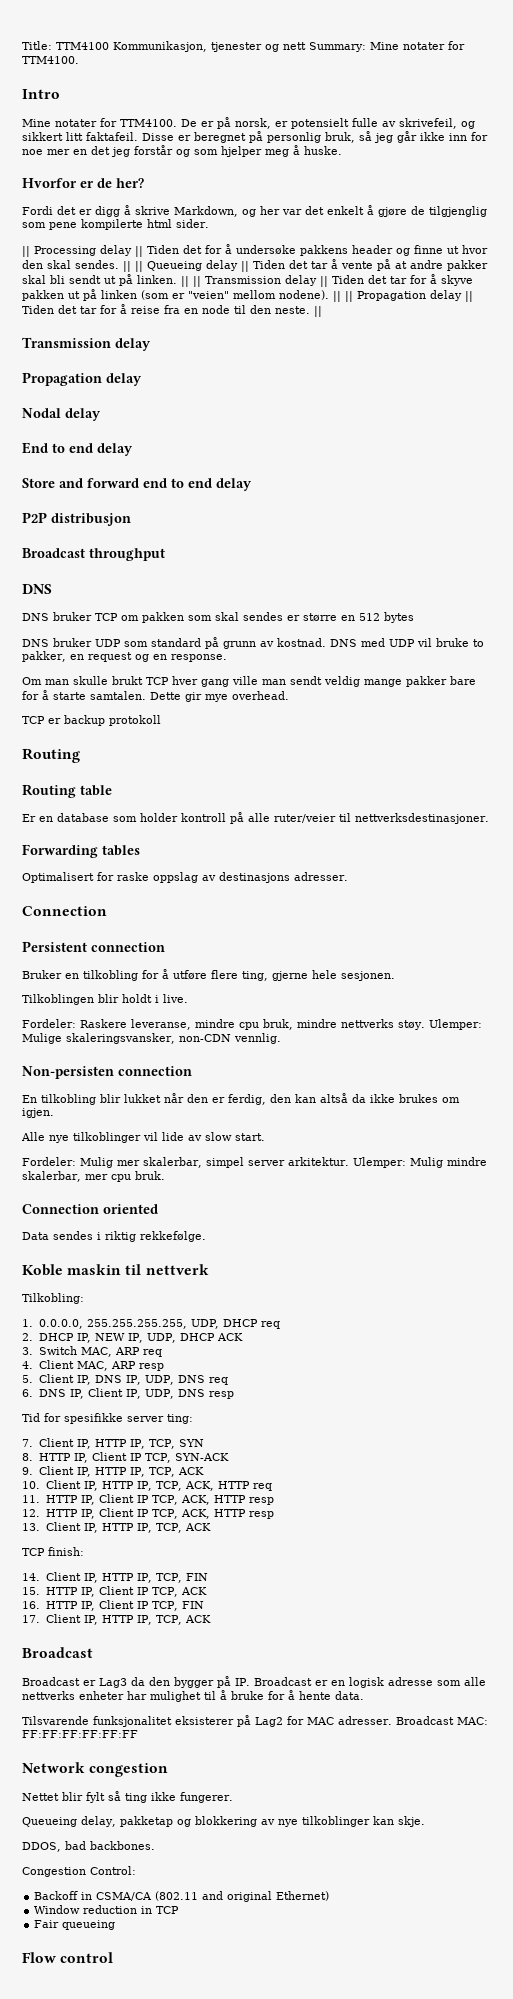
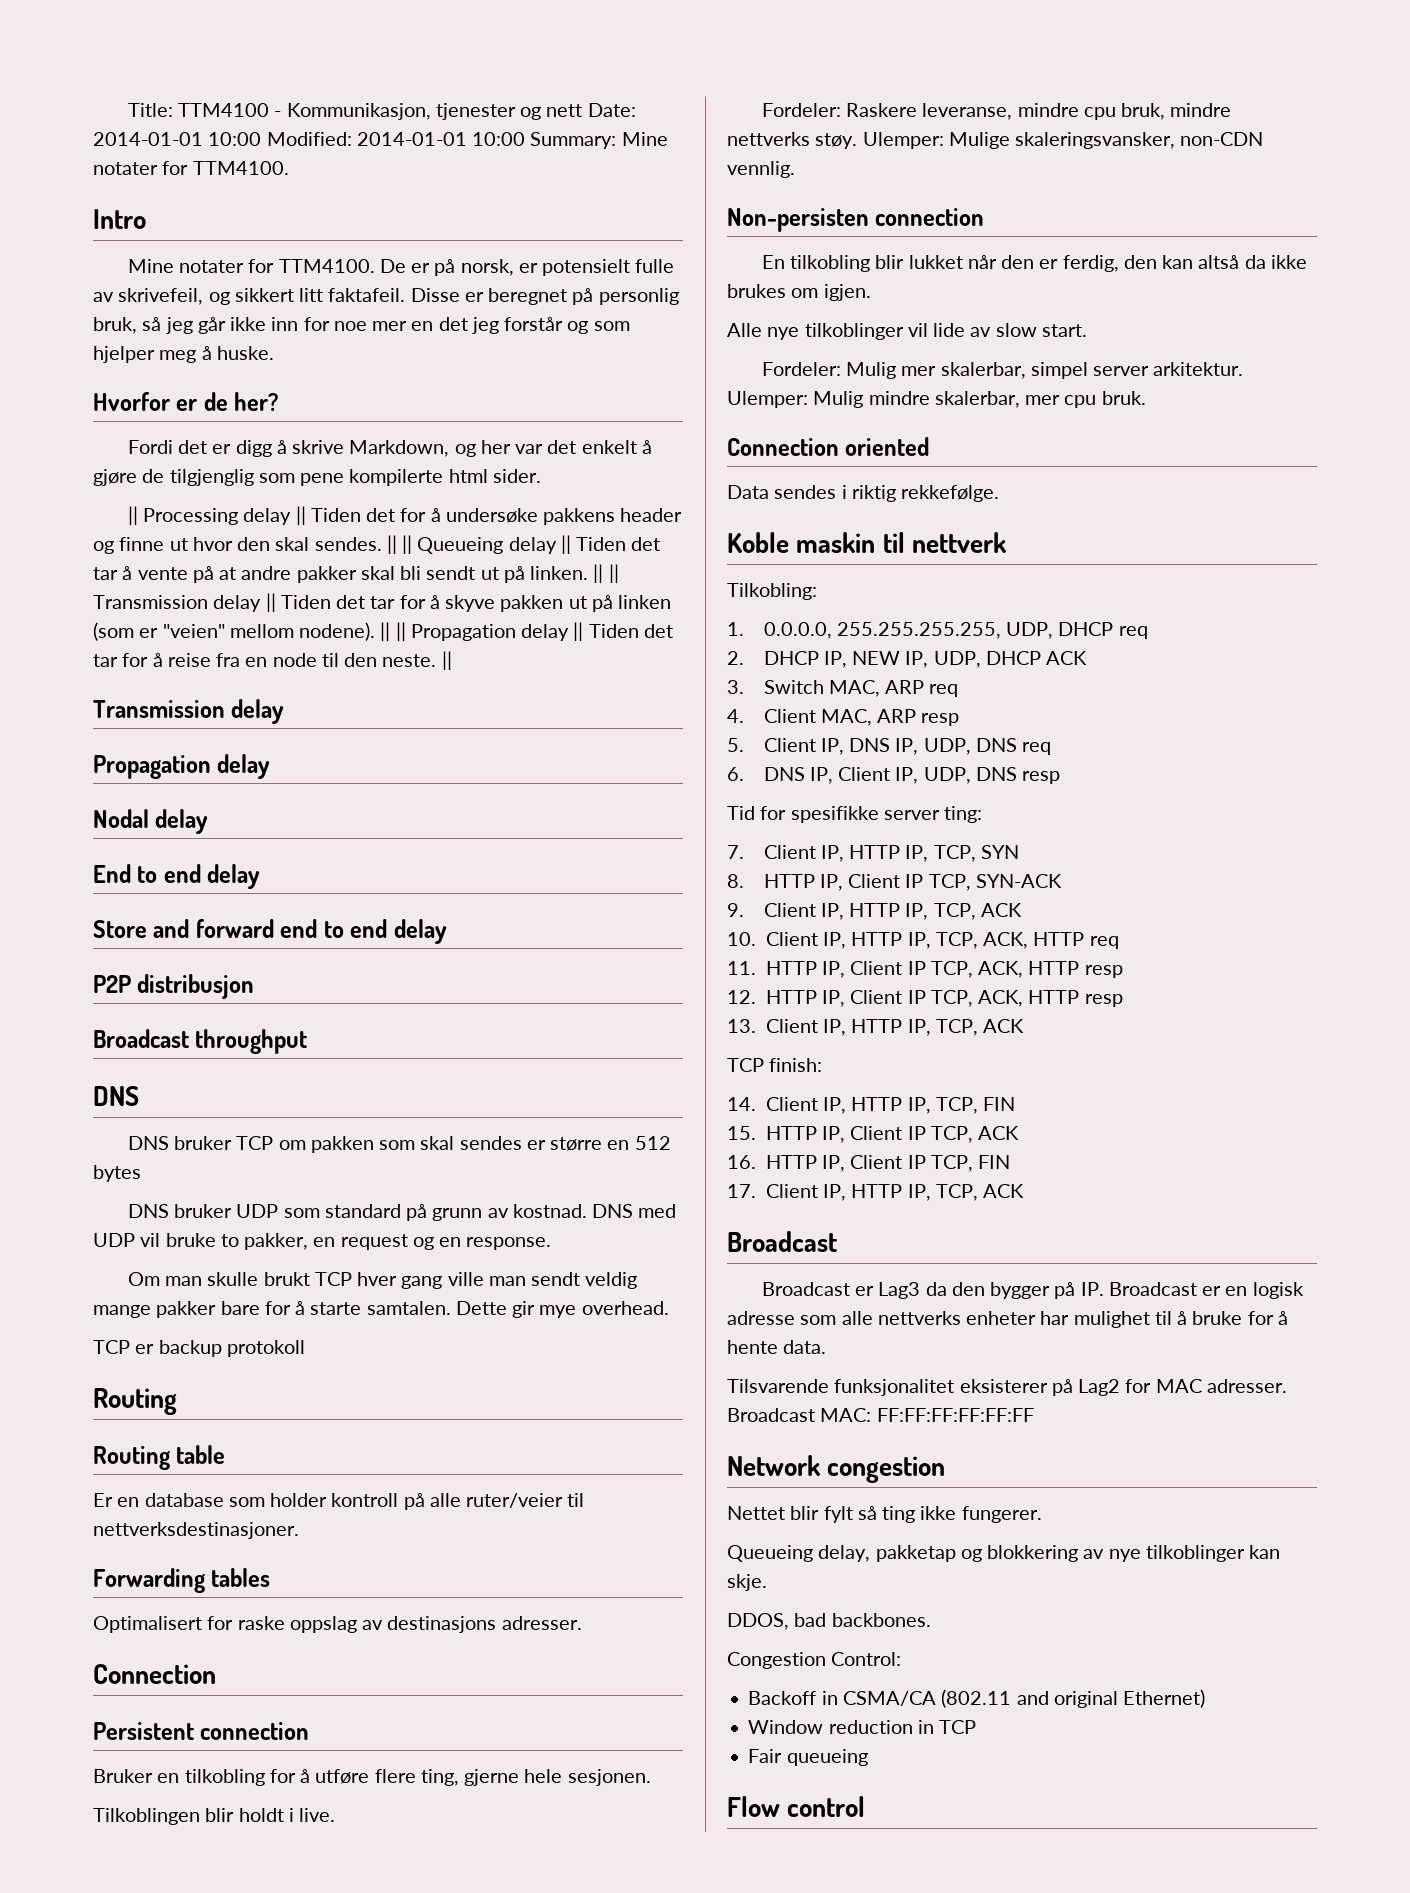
- Title: TTM4100 Kommunikasjon, tjenester og nett Summary: Mine notater for TTM4100.
+ Title: TTM4100 - Kommunikasjon, tjenester og nett Date: 2014-01-01 10:00 Modified: 2014-01-01 10:00 Summary: Mine notater for TTM4100.

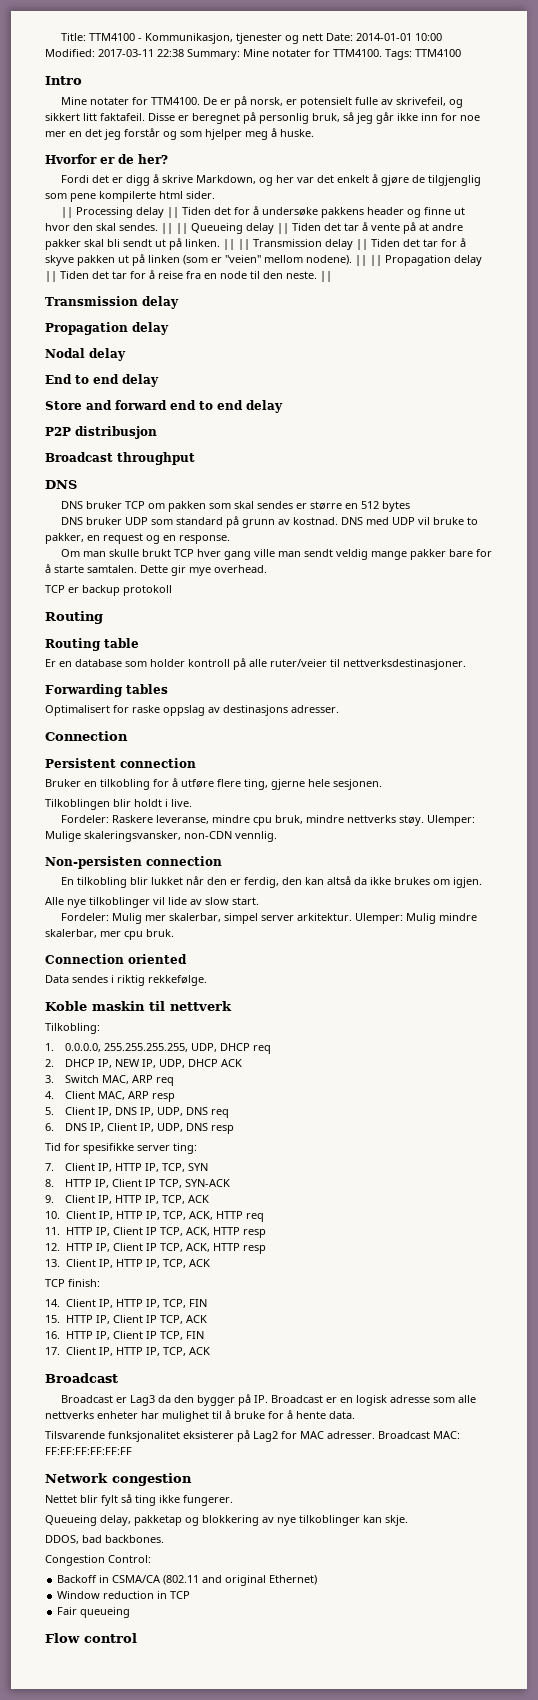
- Title: TTM4100 - Kommunikasjon, tjenester og nett Date: 2014-01-01 10:00 Modified: 2014-01-01 10:00 Summary: Mine notater for TTM4100.
+ Title: TTM4100 - Kommunikasjon, tjenester og nett Date: 2014-01-01 10:00 Modified: 2017-03-11 22:38 Summary: Mine notater for TTM4100. Tags: TTM4100

